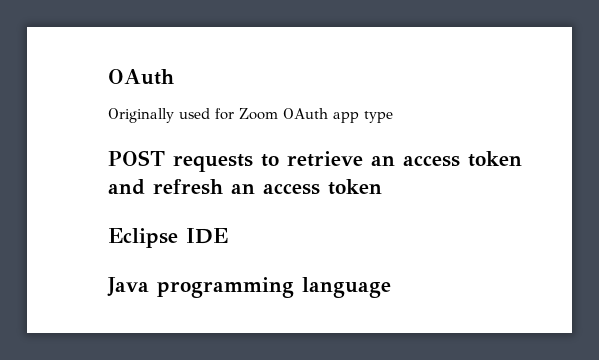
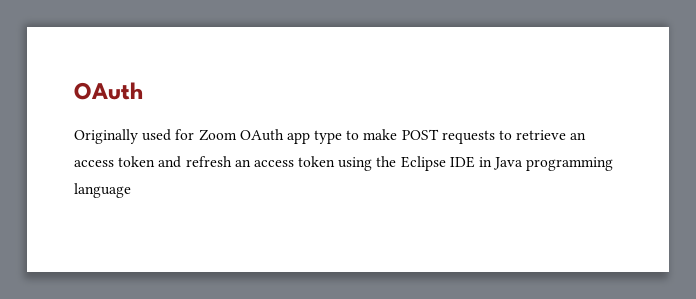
- Originally used for Zoom OAuth app type
- POST requests to retrieve an access token and refresh an access token
- Eclipse IDE
- Java programming language
+ Originally used for Zoom OAuth app type to make POST requests to retrieve an access token and refresh an access token using the Eclipse IDE in Java programming language

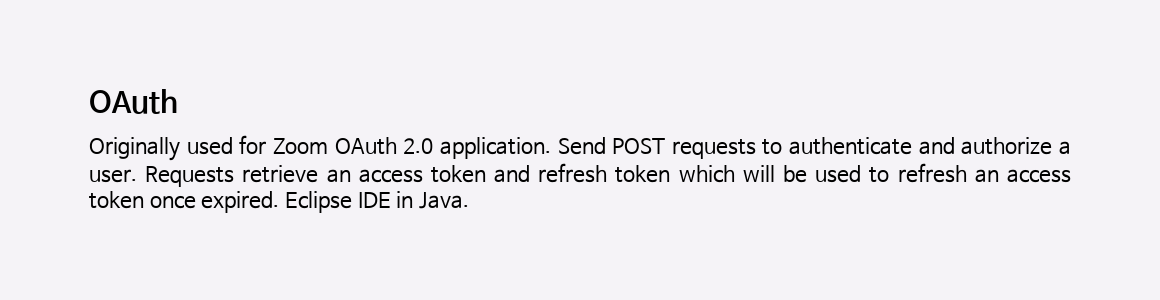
- Originally used for Zoom OAuth app type to make POST requests to retrieve an access token and refresh an access token using the Eclipse IDE in Java programming language
+ Originally used for Zoom OAuth 2.0 application. Send POST requests to authenticate and authorize a user. Requests retrieve an access token and refresh token which will be used to refresh an access token once expired. Eclipse IDE in Java.

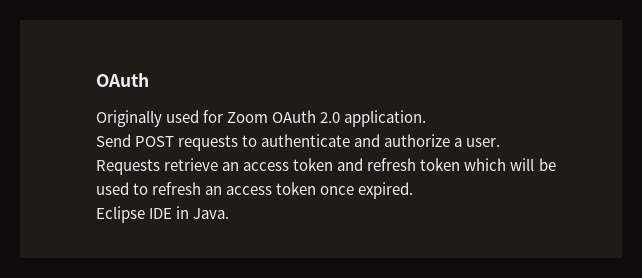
- Originally used for Zoom OAuth 2.0 application. Send POST requests to authenticate and authorize a user. Requests retrieve an access token and refresh token which will be used to refresh an access token once expired. Eclipse IDE in Java.
+ Originally used for Zoom OAuth 2.0 application.
+ Send POST requests to authenticate and authorize a user.
+ Requests retrieve an access token and refresh token which will be used to refresh an access token once expired.
+ Eclipse IDE in Java.

